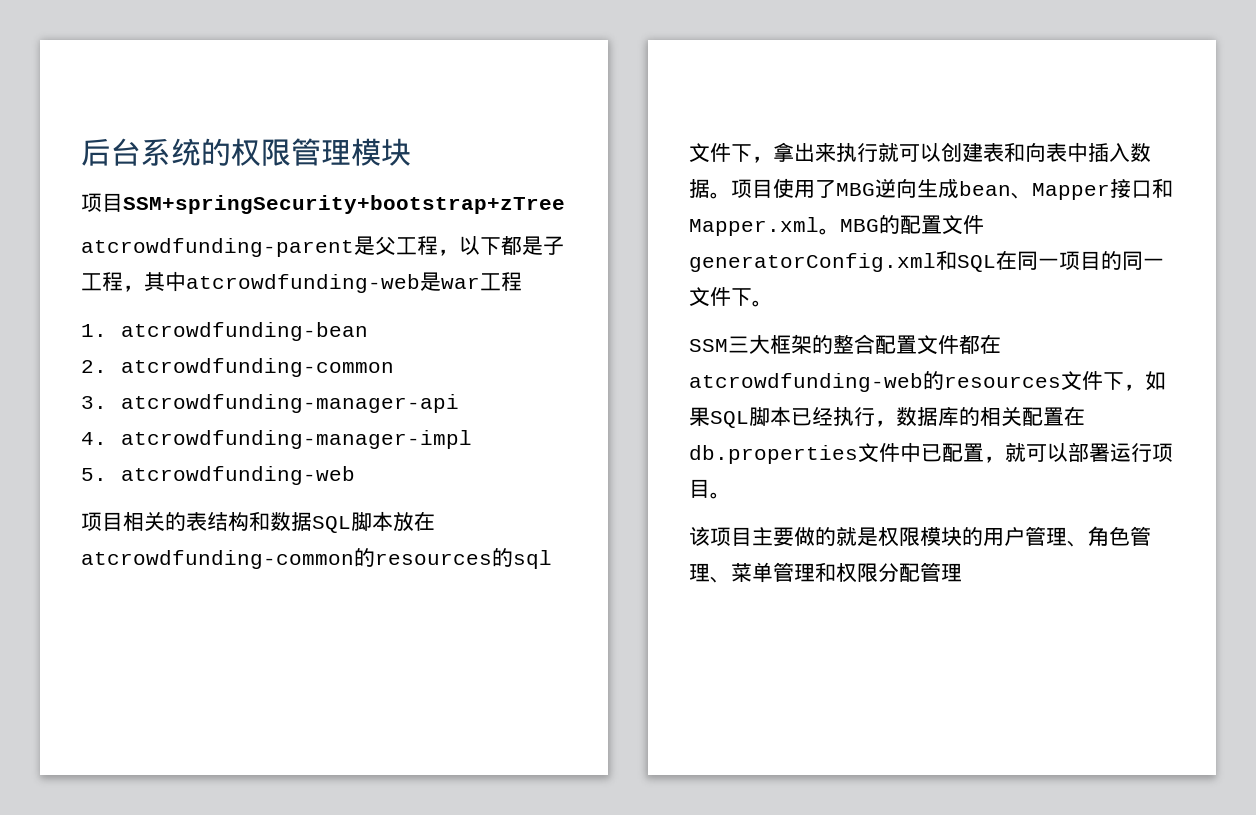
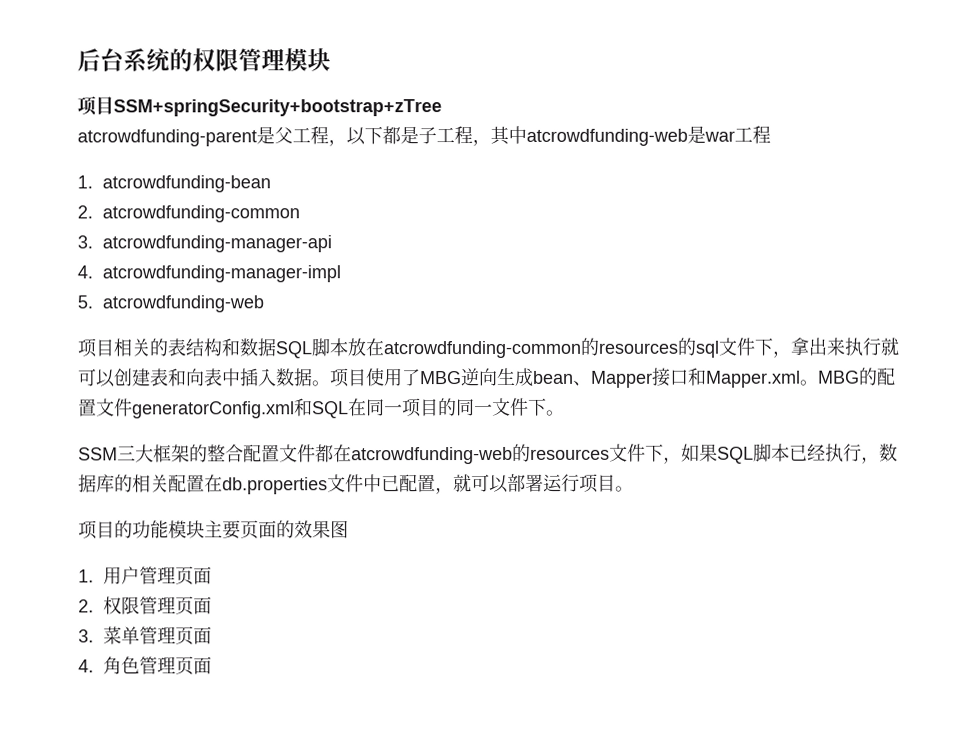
- 该项目主要做的就是权限模块的用户管理、角色管理、菜单管理和权限分配管理
+ 项目的功能模块主要页面的效果图
+ 1.用户管理页面
+ 2.权限管理页面
+ 3.菜单管理页面
+ 4.角色管理页面

